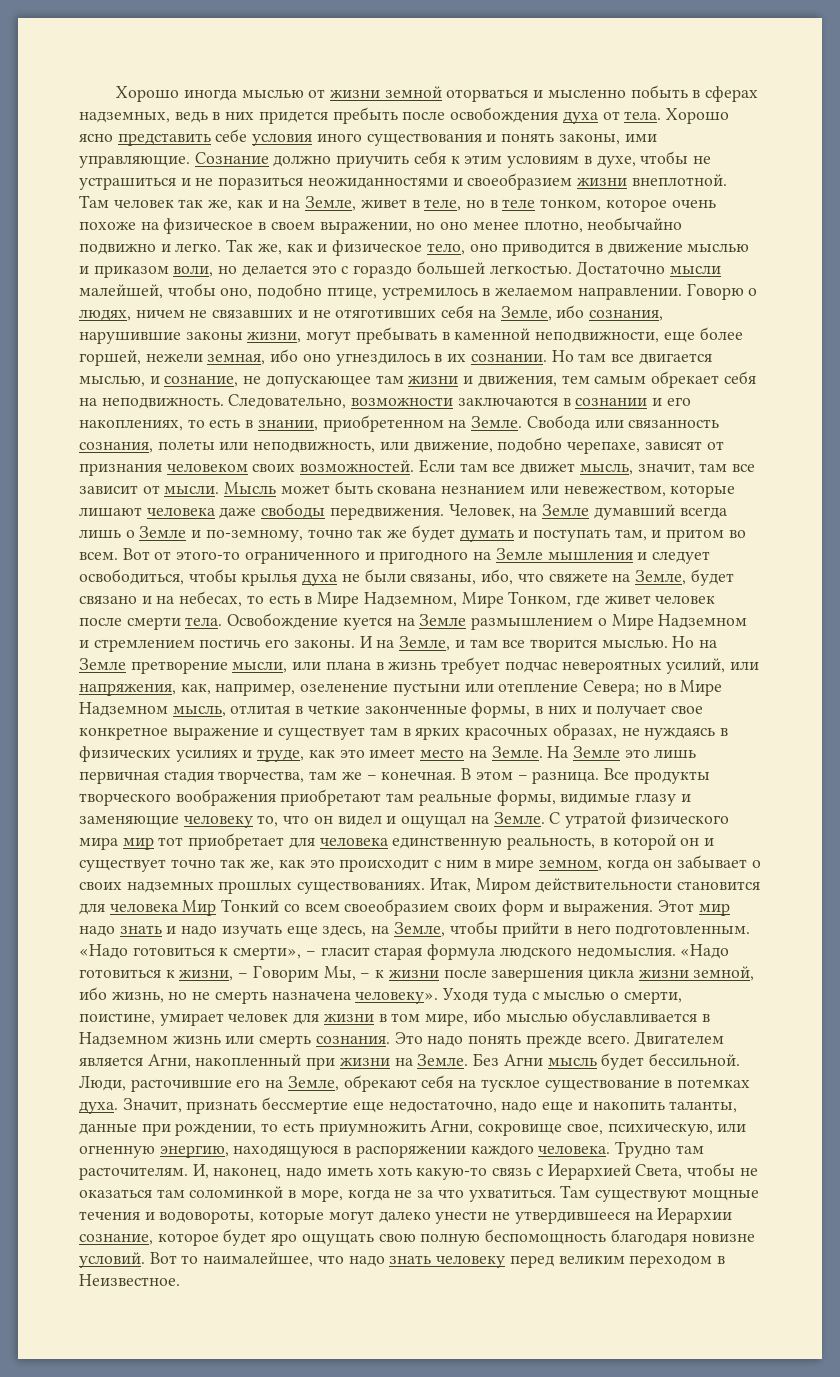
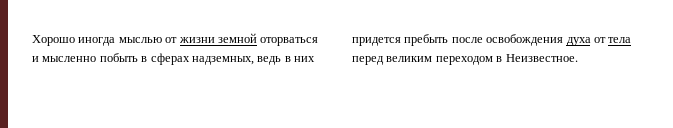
- Хорошо иногда мыслью от жизни земной оторваться и мысленно побыть в сферах надземных, ведь в них придется пребыть после освобождения духа от тела. Хорошо ясно представить себе условия иного существования и понять законы, ими управляющие. Сознание должно приучить себя к этим условиям в духе, чтобы не устрашиться и не поразиться неожиданностями и своеобразием жизни внеплотной. Там человек так же, как и на Земле, живет в теле, но в теле тонком, которое очень похоже на физическое в своем выражении, но оно менее плотно, необычайно подвижно и легко. Так же, как и физическое тело, оно приводится в движение мыслью и приказом воли, но делается это с гораздо большей легкостью. Достаточно мысли малейшей, чтобы оно, подобно птице, устремилось в желаемом направлении. Говорю о людях, ничем не связавших и не отяготивших себя на Земле, ибо сознания, нарушившие законы жизни, могут пребывать в каменной неподвижности, еще более горшей, нежели земная, ибо оно угнездилось в их сознании. Но там все двигается мыслью, и сознание, не допускающее там жизни и движения, тем самым обрекает себя на неподвижность. Следовательно, возможности заключаются в сознании и его накоплениях, то есть в знании, приобретенном на Земле. Свобода или связанность сознания, полеты или неподвижность, или движение, подобно черепахе, зависят от признания человеком своих возможностей. Если там все движет мысль, значит, там все зависит от мысли. Мысль может быть скована незнанием или невежеством, которые лишают человека даже свободы передвижения. Человек, на Земле думавший всегда лишь о Земле и по-земному, точно так же будет думать и поступать там, и притом во всем. Вот от этого-то ограниченного и пригодного на Земле мышления и следует освободиться, чтобы крылья духа не были связаны, ибо, что свяжете на Земле, будет связано и на небесах, то есть в Мире Надземном, Мире Тонком, где живет человек после смерти тела. Освобождение куется на Земле размышлением о Мире Надземном и стремлением постичь его законы. И на Земле, и там все творится мыслью. Но на Земле претворение мысли, или плана в жизнь требует подчас невероятных усилий, или напряжения, как, например, озеленение пустыни или отепление Севера; но в Мире Надземном мысль, отлитая в четкие законченные формы, в них и получает свое конкретное выражение и существует там в ярких красочных образах, не нуждаясь в физических усилиях и труде, как это имеет место на Земле. На Земле это лишь первичная стадия творчества, там же – конечная. В этом – разница. Все продукты творческого воображения приобретают там реальные формы, видимые глазу и заменяющие человеку то, что он видел и ощущал на Земле. С утратой физического мира мир тот приобретает для человека единственную реальность, в которой он и существует точно так же, как это происходит с ним в мире земном, когда он забывает о своих надземных прошлых существованиях. Итак, Миром действительности становится для человека Мир Тонкий со всем своеобразием своих форм и выражения. Этот мир надо знать и надо изучать еще здесь, на Земле, чтобы прийти в него подготовленным. «Надо готовиться к смерти», – гласит старая формула людского недомыслия. «Надо готовиться к жизни, – Говорим Мы, – к жизни после завершения цикла жизни земной, ибо жизнь, но не смерть назначена человеку». Уходя туда с мыслью о смерти, поистине, умирает человек для жизни в том мире, ибо мыслью обуславливается в Надземном жизнь или смерть сознания. Это надо понять прежде всего. Двигателем является Агни, накопленный при жизни на Земле. Без Агни мысль будет бессильной. Люди, расточившие его на Земле, обрекают себя на тусклое существование в потемках духа. Значит, признать бессмертие еще недостаточно, надо еще и накопить таланты, данные при рождении, то есть приумножить Агни, сокровище свое, психическую, или огненную энергию, находящуюся в распоряжении каждого человека. Трудно там расточителям. И, наконец, надо иметь хоть какую-то связь с Иерархией Света, чтобы не оказаться там соломинкой в море, когда не за что ухватиться. Там существуют мощные течения и водовороты, которые могут далеко унести не утвердившееся на Иерархии сознание, которое будет яро ощущать свою полную беспомощность благодаря новизне условий. Вот то наималейшее, что надо знать человеку перед великим переходом в Неизвестное.
+ Хорошо иногда мыслью от жизни земной оторваться и мысленно побыть в сферах надземных, ведь в них придется пребыть после освобождения духа от тела перед великим переходом в Неизвестное.

